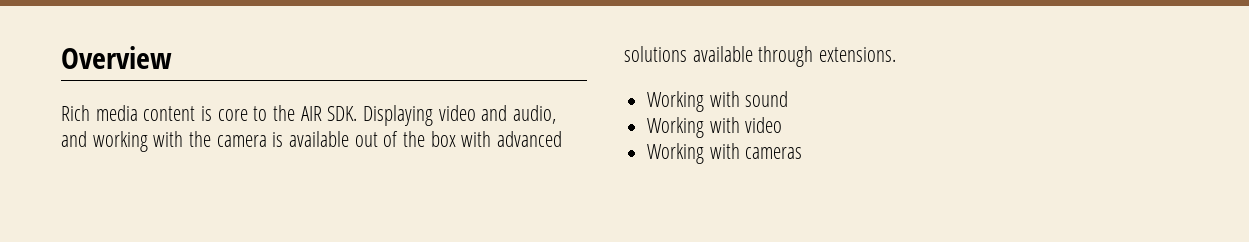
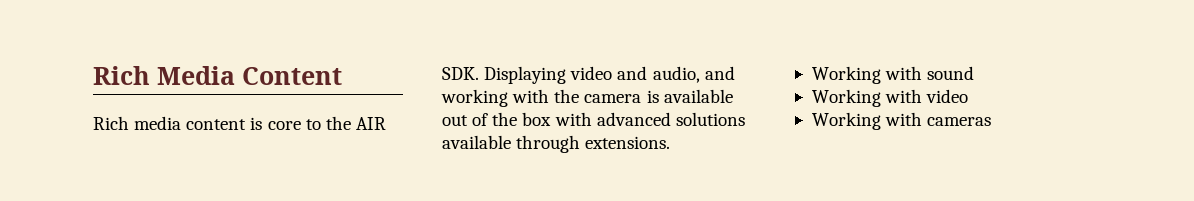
- Overview
+ Rich Media Content

